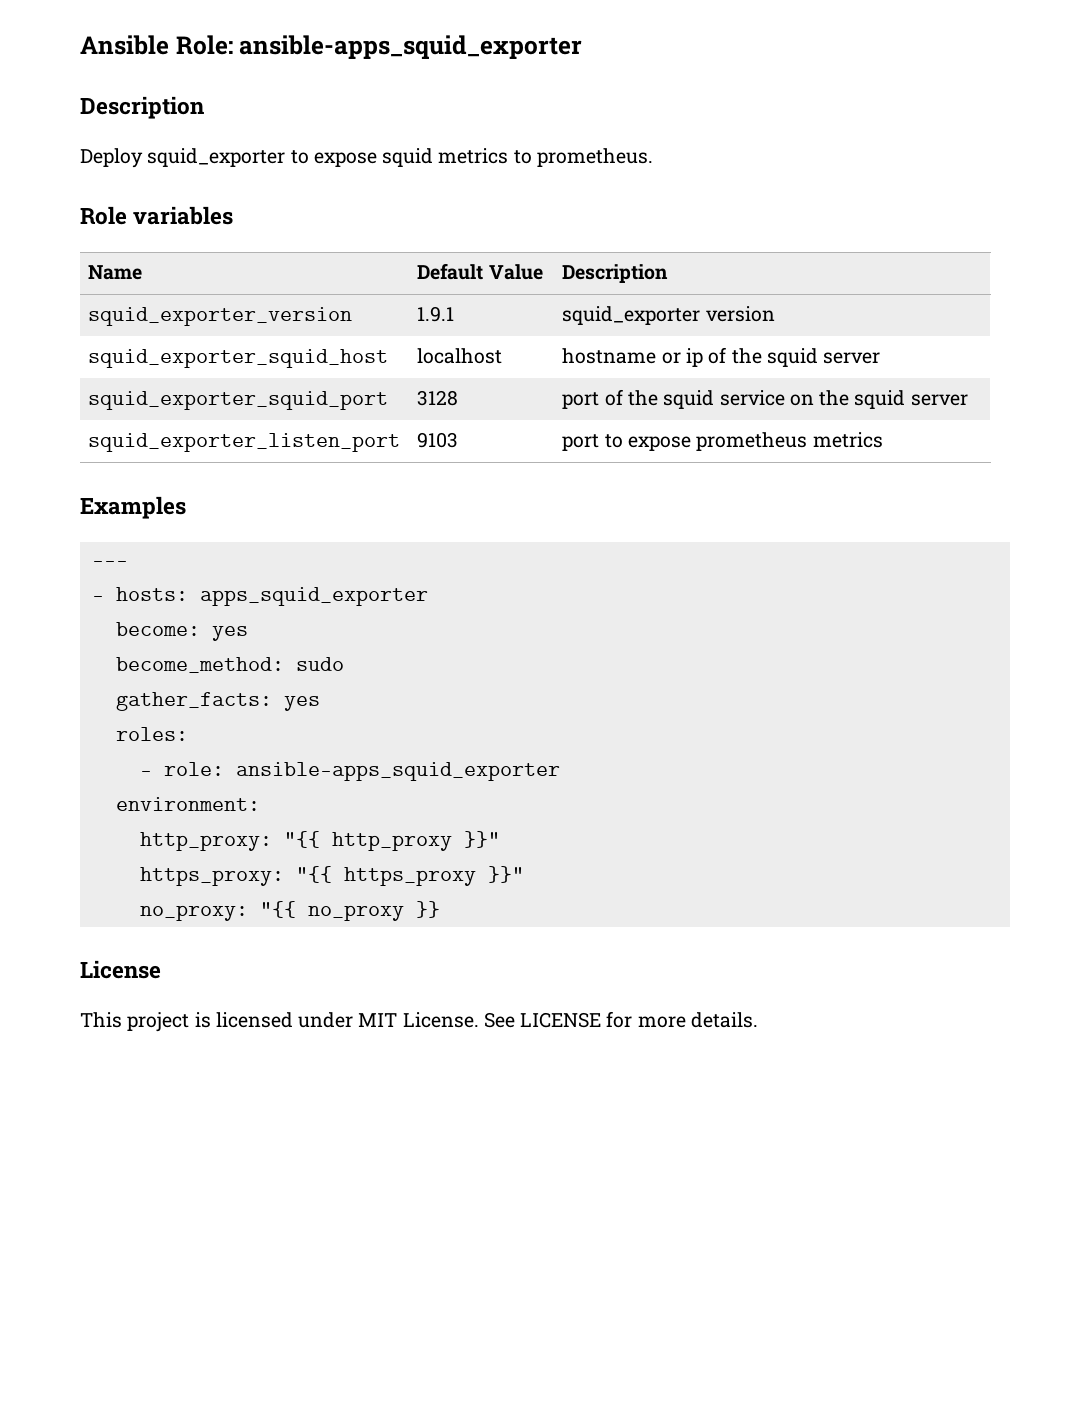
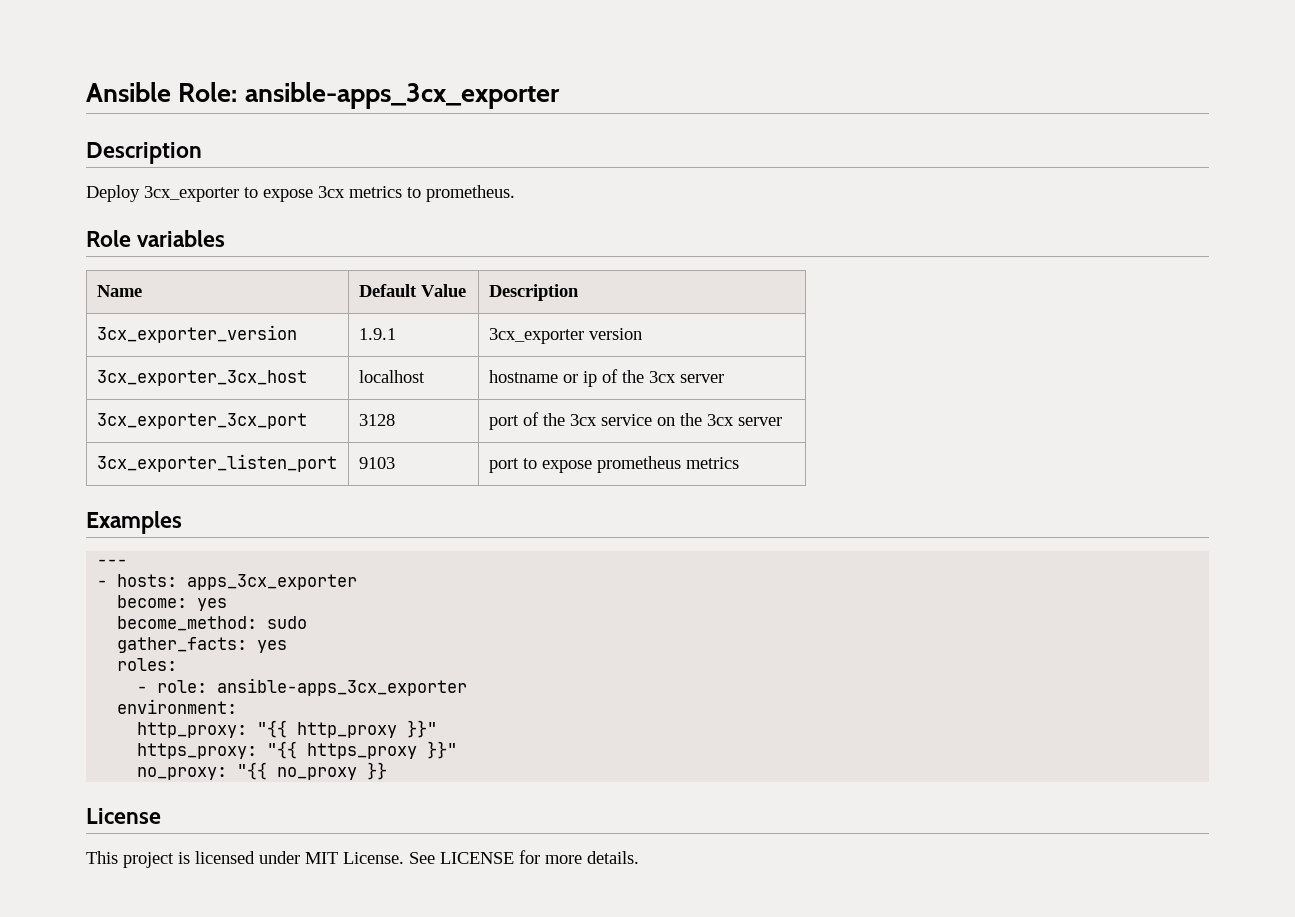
- Ansible Role: ansible-apps_squid_exporter
+ Ansible Role: ansible-apps_3cx_exporter
- Deploy squid_exporter to expose squid metrics to prometheus.
+ Deploy 3cx_exporter to expose 3cx metrics to prometheus.
- squid_exporter_version | 1.9.1 | squid_exporter version
+ 3cx_exporter_version | 1.9.1 | 3cx_exporter version
- squid_exporter_squid_host | localhost | hostname or ip of the squid server
- squid_exporter_squid_port | 3128 | port of the squid service on the squid server
- squid_exporter_listen_port | 9103 | port to expose prometheus metrics
+ 3cx_exporter_3cx_host | localhost | hostname or ip of the 3cx server
+ 3cx_exporter_3cx_port | 3128 | port of the 3cx service on the 3cx server
+ 3cx_exporter_listen_port | 9103 | port to expose prometheus metrics
- - hosts: apps_squid_exporter
+ - hosts: apps_3cx_exporter
- - role: ansible-apps_squid_exporter
+ - role: ansible-apps_3cx_exporter

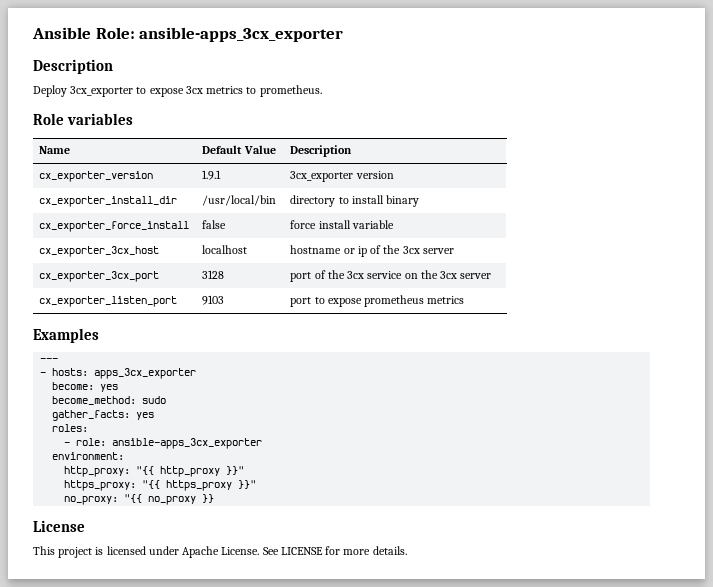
- 3cx_exporter_version | 1.9.1 | 3cx_exporter version
+ cx_exporter_version | 1.9.1 | 3cx_exporter version
- 3cx_exporter_3cx_host | localhost | hostname or ip of the 3cx server
+ cx_exporter_install_dir | /usr/local/bin | directory to install binary
+ cx_exporter_force_install | false | force install variable
+ cx_exporter_3cx_host | localhost | hostname or ip of the 3cx server
- 3cx_exporter_3cx_port | 3128 | port of the 3cx service on the 3cx server
+ cx_exporter_3cx_port | 3128 | port of the 3cx service on the 3cx server
- 3cx_exporter_listen_port | 9103 | port to expose prometheus metrics
+ cx_exporter_listen_port | 9103 | port to expose prometheus metrics
- This project is licensed under MIT License.
+ This project is licensed under Apache License.

